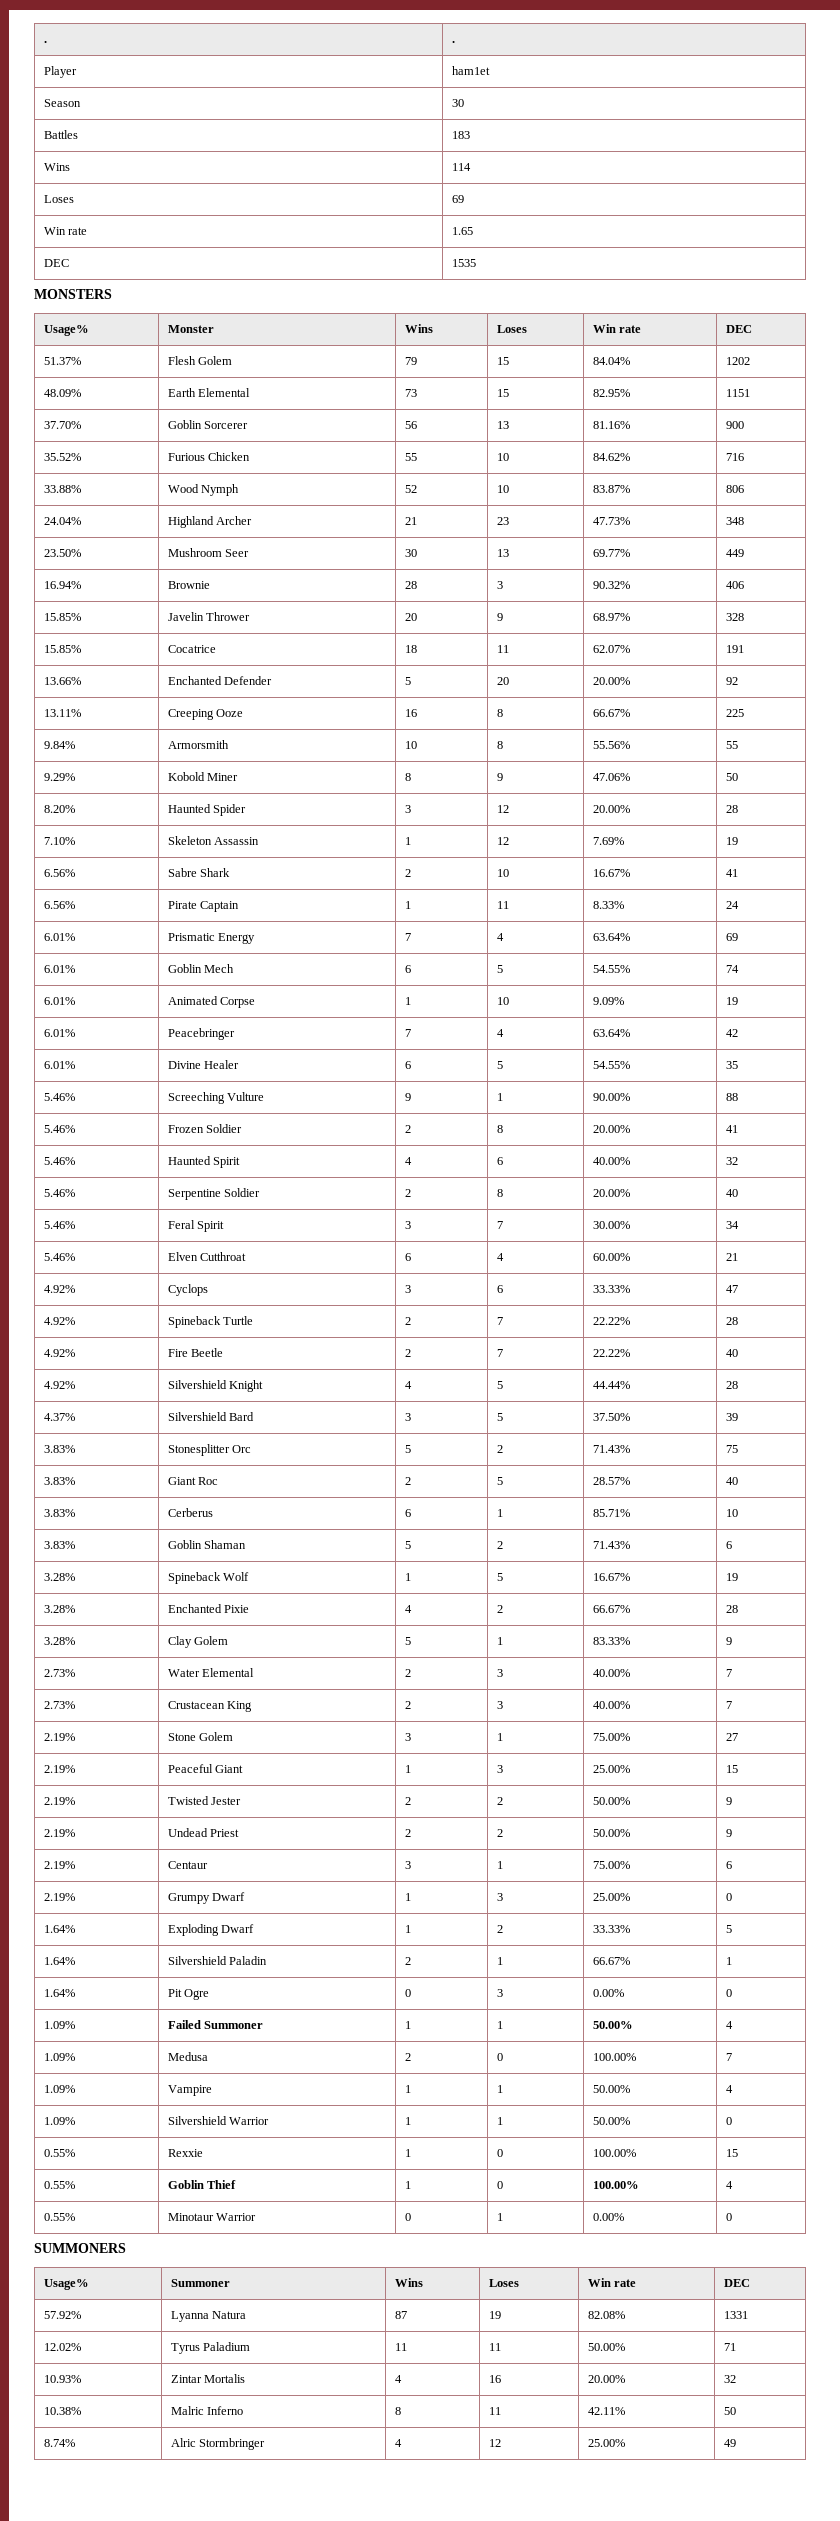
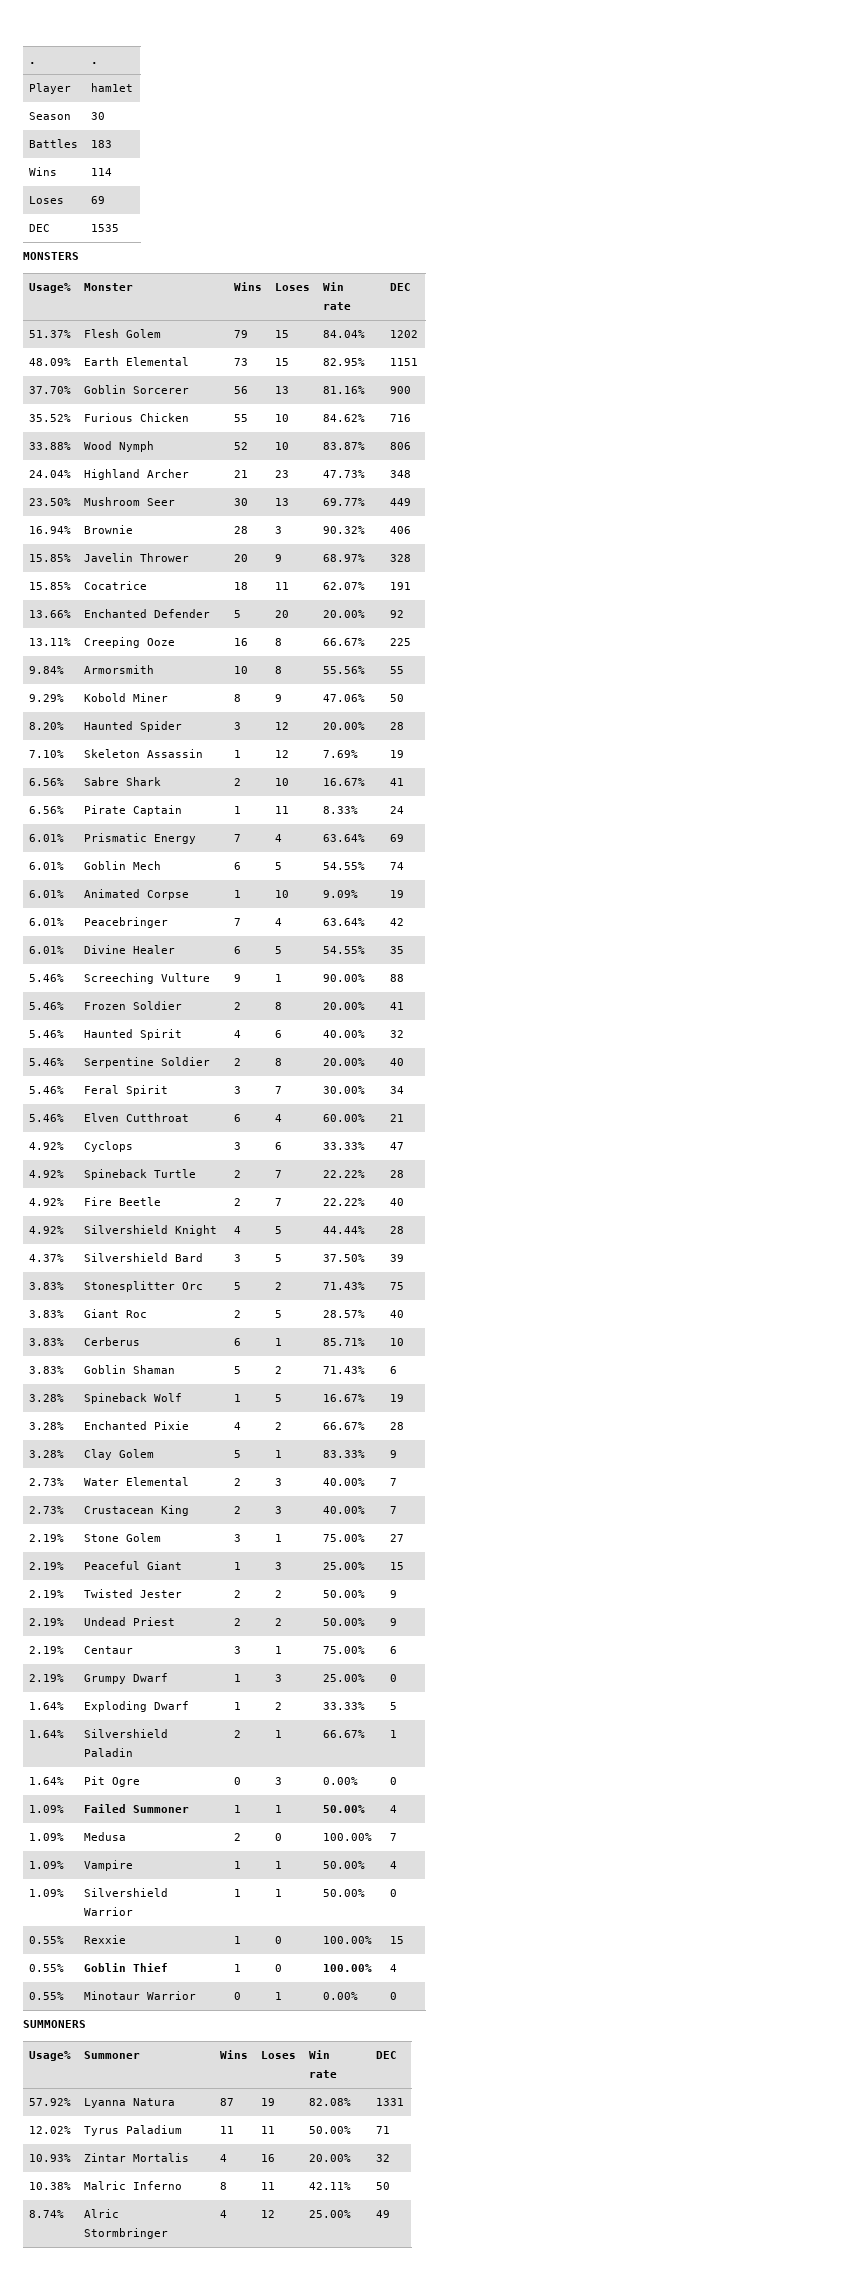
- Win rate | 1.65

